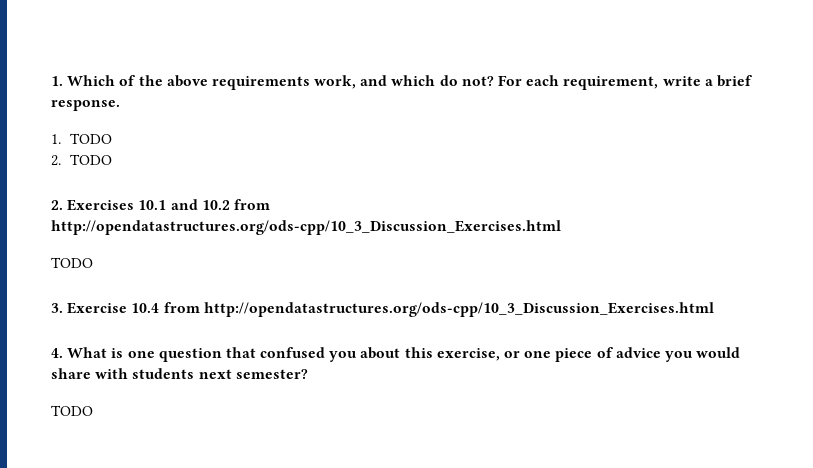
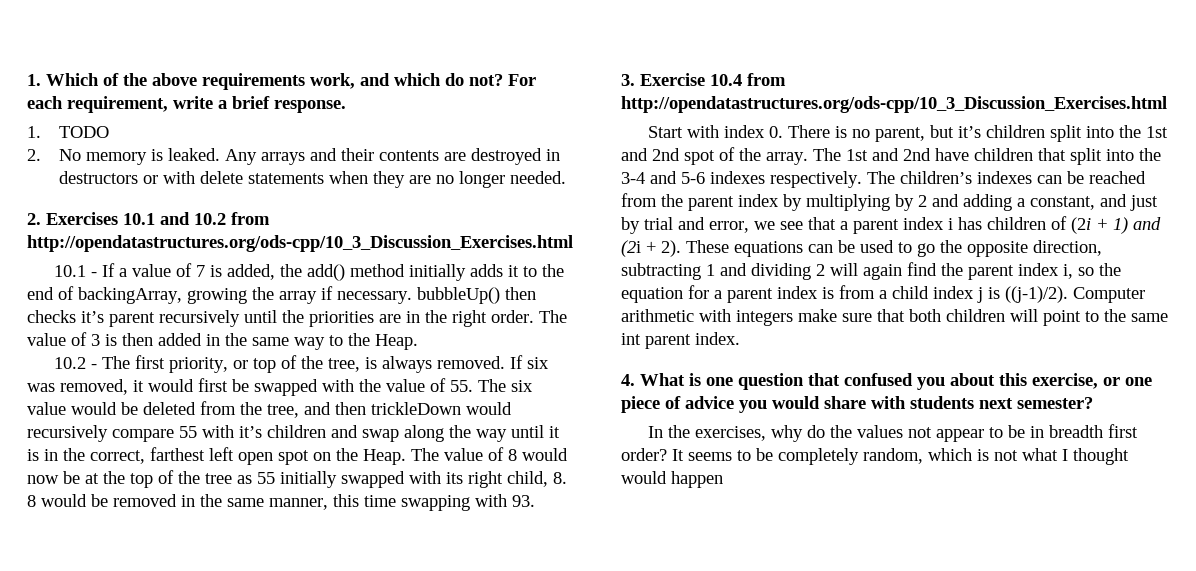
- 2. TODO
+ 2. No memory is leaked. Any arrays and their contents are destroyed in destructors or with delete statements when they are no longer needed.
  2. Exercises 10.1 and 10.2 from http://opendatastructures.org/ods-cpp/10_3_Discussion_Exercises.html
- TODO
+ 10.1 - If a value of 7 is added, the add() method initially adds it to the end of backingArray, growing the array if necessary. bubbleUp() then checks it’s parent recursively until the priorities are in the right order. The value of 3 is then added in the same way to the Heap.
+ 10.2 - The first priority, or top of the tree, is always removed. If six was removed, it would first be swapped with the value of 55. The six value would be deleted from the tree, and then trickleDown would recursively compare 55 with it’s children and swap along the way until it is in the correct, farthest left open spot on the Heap. The value of 8 would now be at the top of the tree as 55 initially swapped with its right child, 8. 8 would be removed in the same manner, this time swapping with 93.
+ Start with index 0. There is no parent, but it’s children split into the 1st and 2nd spot of the array. The 1st and 2nd have children that split into the 3-4 and 5-6 indexes respectively. The children’s indexes can be reached from the parent index by multiplying by 2 and adding a constant, and just by trial and error, we see that a parent index i has children of (2i + 1) and (2i + 2). These equations can be used to go the opposite direction, subtracting 1 and dividing 2 will again find the parent index i, so the equation for a parent index is from a child index j is ((j-1)/2). Computer arithmetic with integers make sure that both children will point to the same int parent index.
  4. What is one question that confused you about this exercise, or one piece of advice you would share with students next semester?
- TODO
+ In the exercises, why do the values not appear to be in breadth first order? It seems to be completely random, which is not what I thought would happen

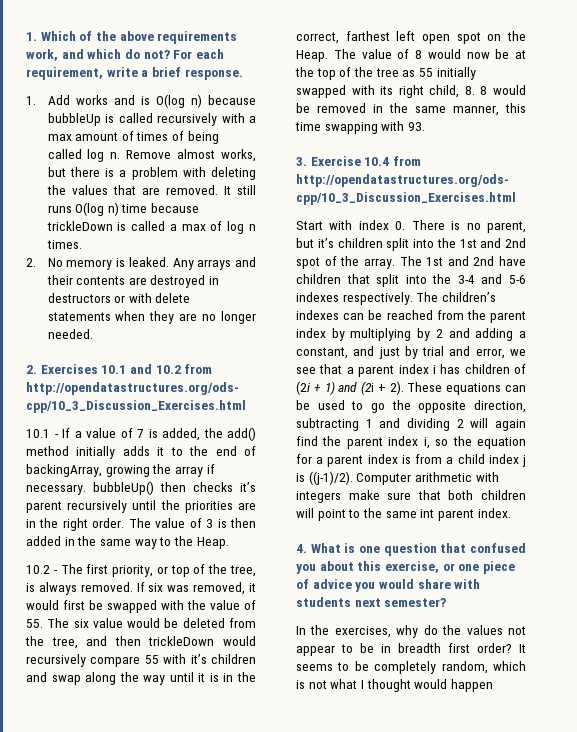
- 1. TODO
+ 1. Add works and is O(log n) because bubbleUp is called recursively with a max amount of times of being called log n. Remove almost works, but there is a problem with deleting the values that are removed. It still runs O(log n) time because trickleDown is called a max of log n times.

